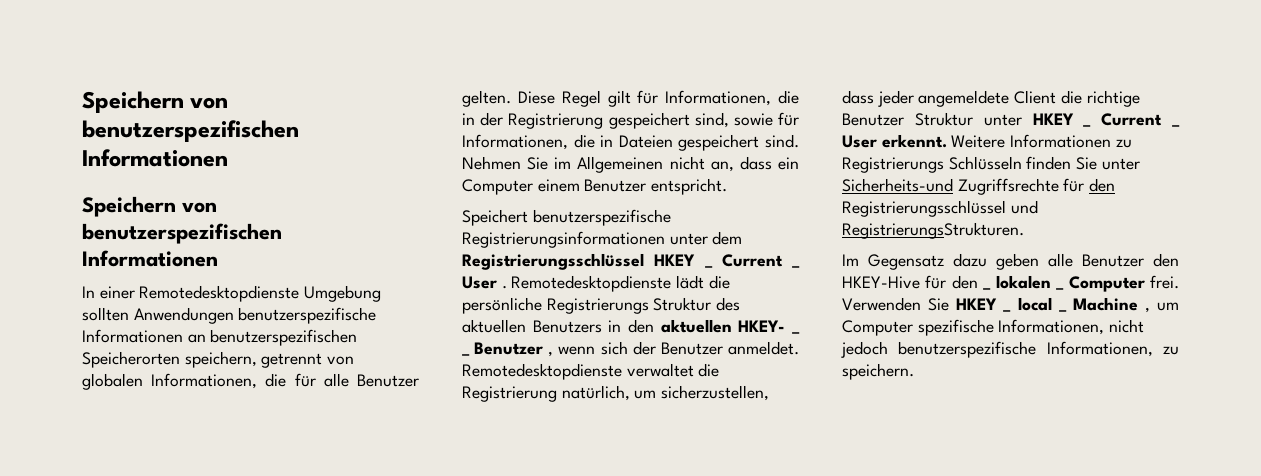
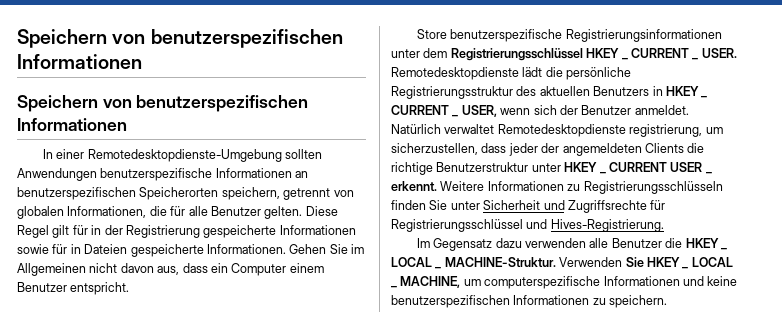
- In einer Remotedesktopdienste Umgebung sollten Anwendungen benutzerspezifische Informationen an benutzerspezifischen Speicherorten speichern, getrennt von globalen Informationen, die für alle Benutzer gelten.
+ In einer Remotedesktopdienste-Umgebung sollten Anwendungen benutzerspezifische Informationen an benutzerspezifischen Speicherorten speichern, getrennt von globalen Informationen, die für alle Benutzer gelten.
- Diese Regel gilt für Informationen, die in der Registrierung gespeichert sind, sowie für Informationen, die in Dateien gespeichert sind. Nehmen Sie im Allgemeinen nicht an, dass ein Computer einem Benutzer entspricht.
+ Diese Regel gilt für in der Registrierung gespeicherte Informationen sowie für in Dateien gespeicherte Informationen. Gehen Sie im Allgemeinen nicht davon aus, dass ein Computer einem Benutzer entspricht.
- Speichert benutzerspezifische Registrierungsinformationen unter dem Registrierungsschlüssel HKEY _ Current _ User .
+ Store benutzerspezifische Registrierungsinformationen unter dem Registrierungsschlüssel HKEY _ CURRENT _ USER.
- Remotedesktopdienste lädt die persönliche Registrierungs Struktur des aktuellen Benutzers in den aktuellen HKEY- _ _ Benutzer , wenn sich der Benutzer anmeldet.
+ Remotedesktopdienste lädt die persönliche Registrierungsstruktur des aktuellen Benutzers in HKEY _ CURRENT _ USER, wenn sich der Benutzer anmeldet.
- Remotedesktopdienste verwaltet die Registrierung natürlich, um sicherzustellen, dass jeder angemeldete Client die richtige Benutzer Struktur unter HKEY _ Current _ User erkennt.
+ Natürlich verwaltet Remotedesktopdienste registrierung, um sicherzustellen, dass jeder der angemeldeten Clients die richtige Benutzerstruktur unter HKEY _ CURRENT USER _ erkennt.
- Weitere Informationen zu Registrierungs Schlüsseln finden Sie unter Sicherheits-und Zugriffsrechte für den Registrierungsschlüssel und RegistrierungsStrukturen.
+ Weitere Informationen zu Registrierungsschlüsseln finden Sie unter Sicherheit und Zugriffsrechte für Registrierungsschlüssel und Hives-Registrierung.
- Im Gegensatz dazu geben alle Benutzer den HKEY-Hive für den _ lokalen _ Computer frei. Verwenden Sie HKEY _ local _ Machine , um Computer spezifische Informationen, nicht jedoch benutzerspezifische Informationen, zu speichern.
+ Im Gegensatz dazu verwenden alle Benutzer die HKEY _ LOCAL _ MACHINE-Struktur. Verwenden Sie HKEY _ LOCAL _ MACHINE, um computerspezifische Informationen und keine benutzerspezifischen Informationen zu speichern.

